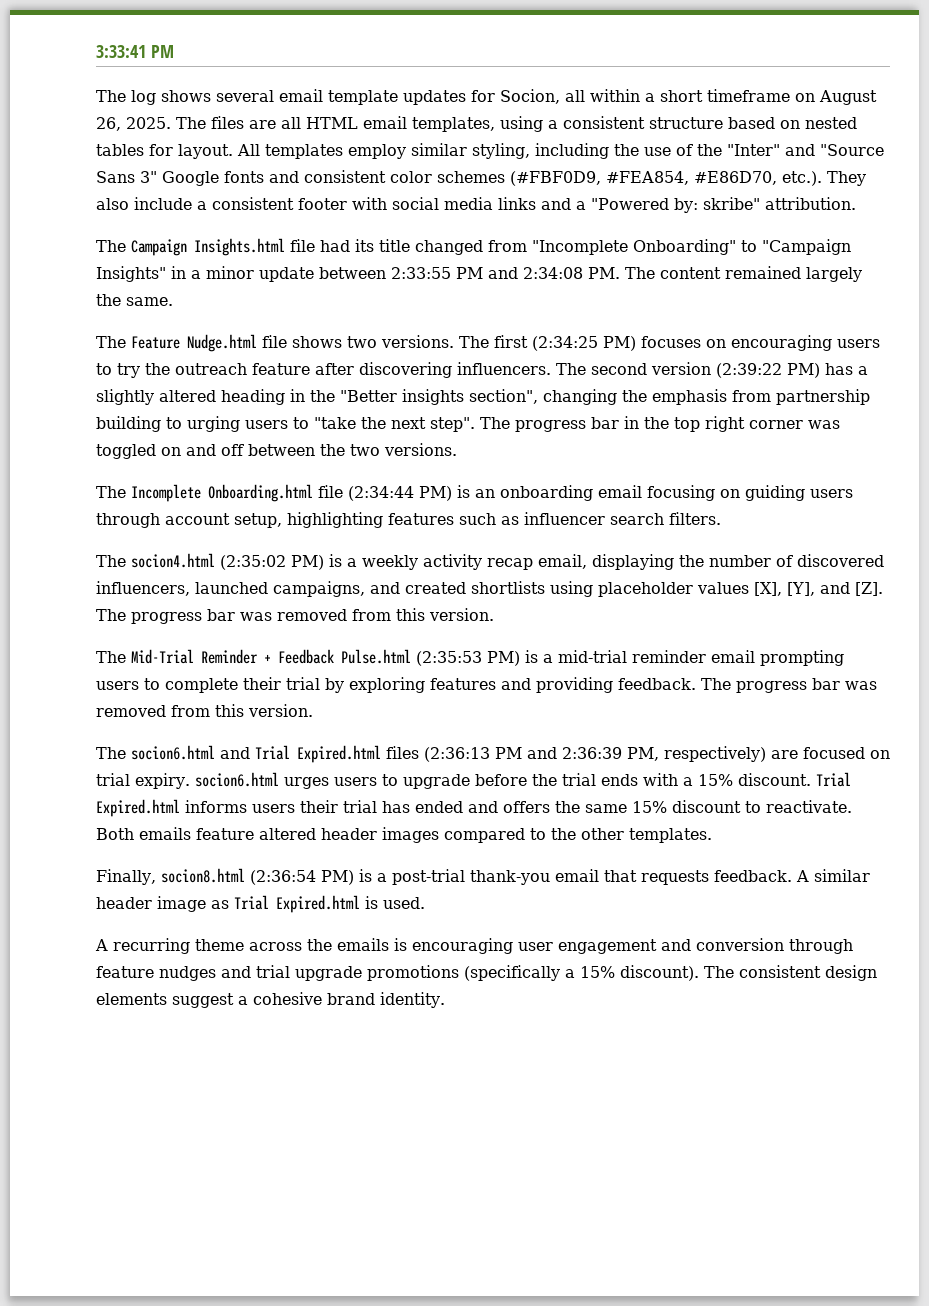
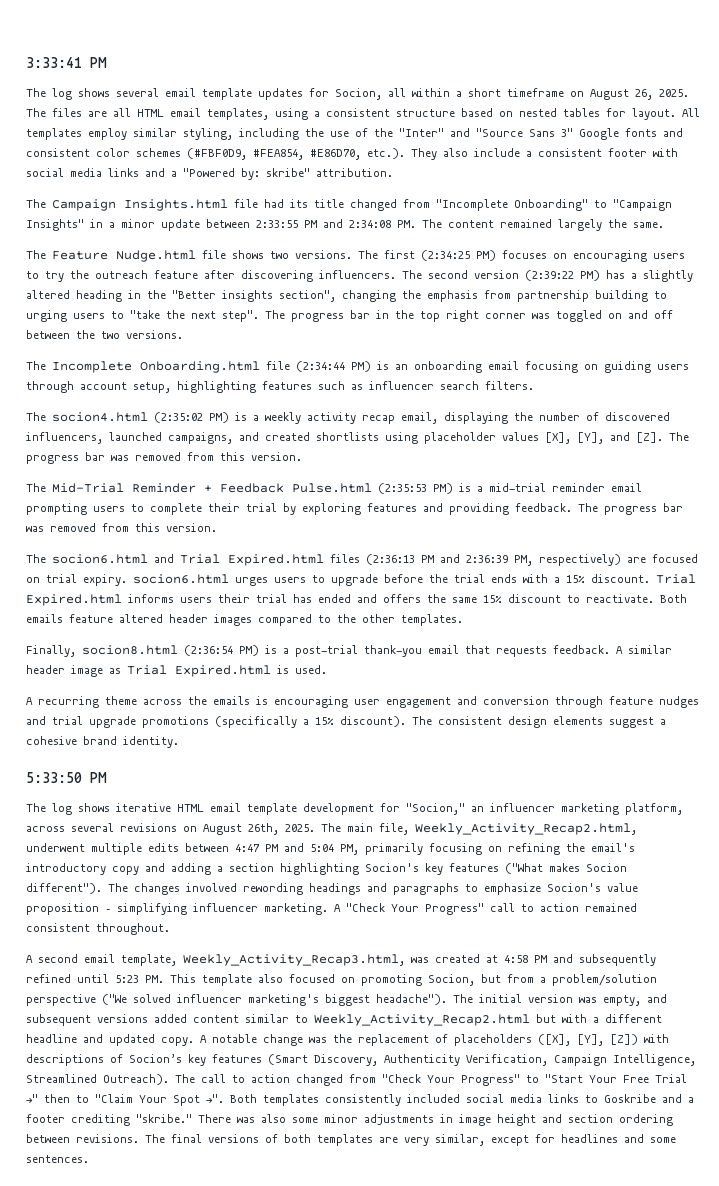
+ 5:33:50 PM
+ The log shows iterative HTML email template development for "Socion," an influencer marketing platform, across several revisions on August 26th, 2025. The main file, Weekly_Activity_Recap2.html, underwent multiple edits between 4:47 PM and 5:04 PM, primarily focusing on refining the email's introductory copy and adding a section highlighting Socion's key features ("What makes Socion different"). The changes involved rewording headings and paragraphs to emphasize Socion's value proposition – simplifying influencer marketing. A "Check Your Progress" call to action remained consistent throughout.
+ A second email template, Weekly_Activity_Recap3.html, was created at 4:58 PM and subsequently refined until 5:23 PM. This template also focused on promoting Socion, but from a problem/solution perspective ("We solved influencer marketing's biggest headache"). The initial version was empty, and subsequent versions added content similar to Weekly_Activity_Recap2.html but with a different headline and updated copy. A notable change was the replacement of placeholders ([X], [Y], [Z]) with descriptions of Socion’s key features (Smart Discovery, Authenticity Verification, Campaign Intelligence, Streamlined Outreach). The call to action changed from "Check Your Progress" to "Start Your Free Trial →" then to "Claim Your Spot →". Both templates consistently included social media links to Goskribe and a footer crediting "skribe." There was also some minor adjustments in image height and section ordering between revisions. The final versions of both templates are very similar, except for headlines and some sentences.

